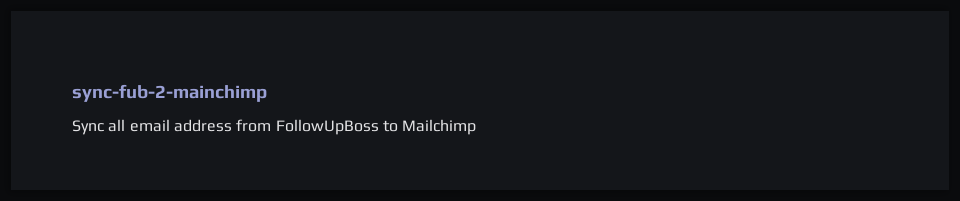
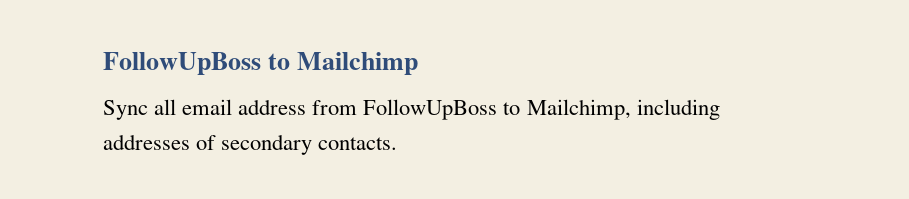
- sync-fub-2-mainchimp
+ FollowUpBoss to Mailchimp
- Sync all email address from FollowUpBoss to Mailchimp
+ Sync all email address from FollowUpBoss to Mailchimp, including addresses of secondary contacts.

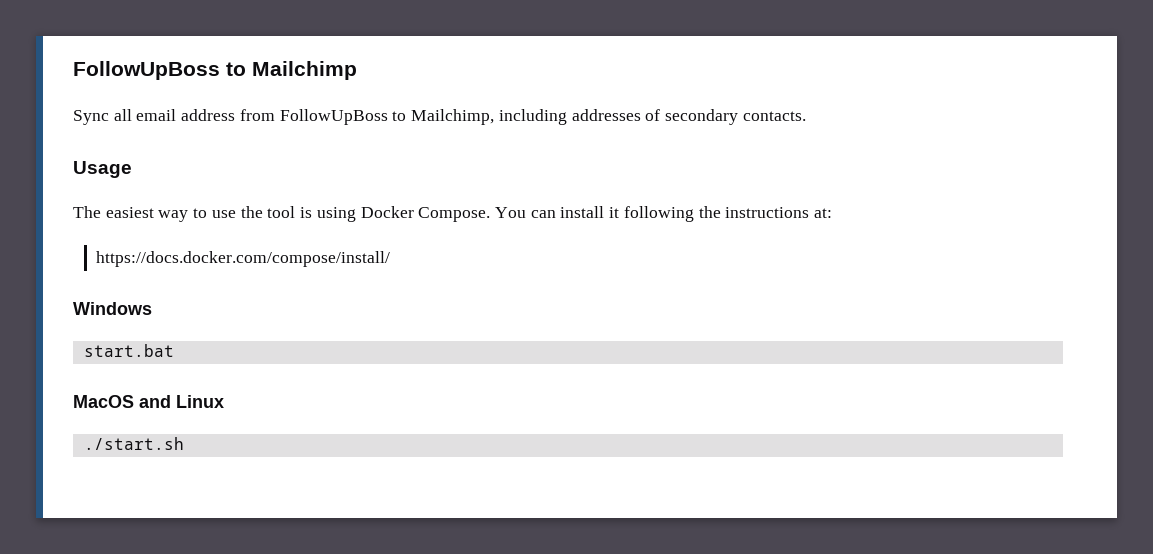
+ Usage
+ The easiest way to use the tool is using Docker Compose. You can install it following the instructions at:
+ https://docs.docker.com/compose/install/
+ Windows
+ start.bat
+ MacOS and Linux
+ ./start.sh

